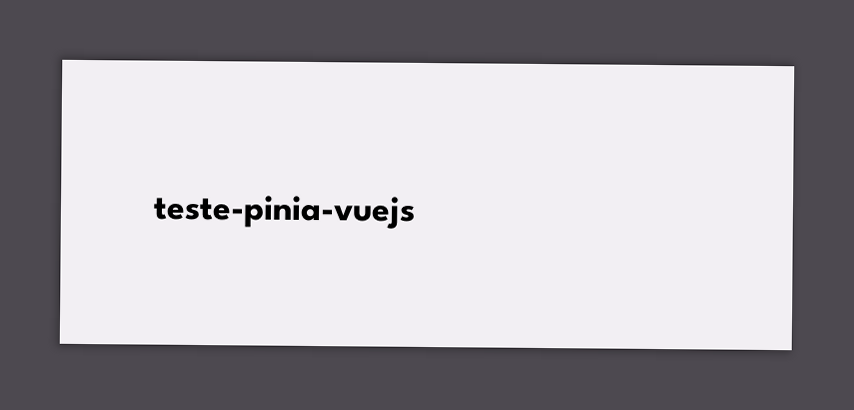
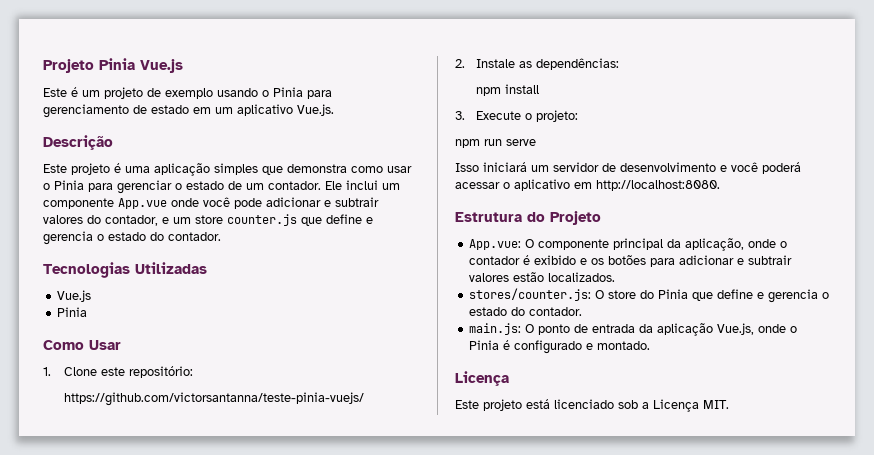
- teste-pinia-vuejs
+ Projeto Pinia Vue.js
+ Este é um projeto de exemplo usando o Pinia para gerenciamento de estado em um aplicativo Vue.js.
+ Descrição
+ Este projeto é uma aplicação simples que demonstra como usar o Pinia para gerenciar o estado de um contador. Ele inclui um componente App.vue onde você pode adicionar e subtrair valores do contador, e um store counter.js que define e gerencia o estado do contador.
+ Tecnologias Utilizadas
+ Vue.js
+ Pinia
+ Como Usar
+ 1. Clone este repositório:
+ https://github.com/victorsantanna/teste-pinia-vuejs/
+ 2. Instale as dependências:
+ npm install
+ 3. Execute o projeto:
+ npm run serve
+ Isso iniciará um servidor de desenvolvimento e você poderá acessar o aplicativo em http://localhost:8080.
+ Estrutura do Projeto
+ App.vue: O componente principal da aplicação, onde o contador é exibido e os botões para adicionar e subtrair valores estão localizados.
+ stores/counter.js: O store do Pinia que define e gerencia o estado do contador.
+ main.js: O ponto de entrada da aplicação Vue.js, onde o Pinia é configurado e montado.
+ Licença
+ Este projeto está licenciado sob a Licença MIT.

